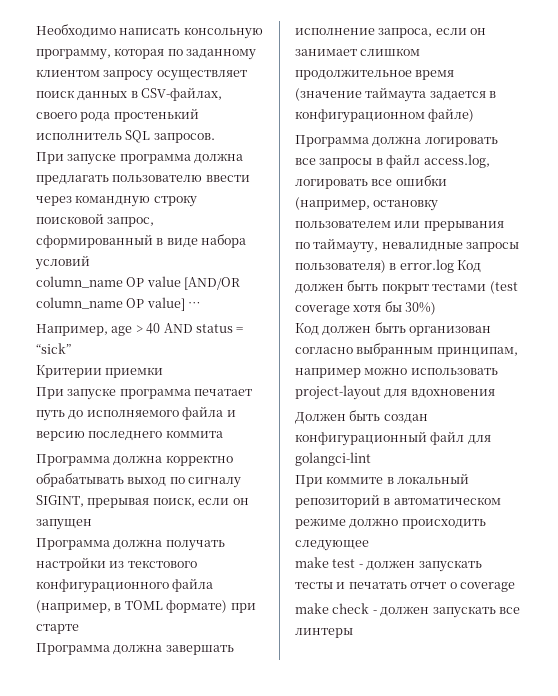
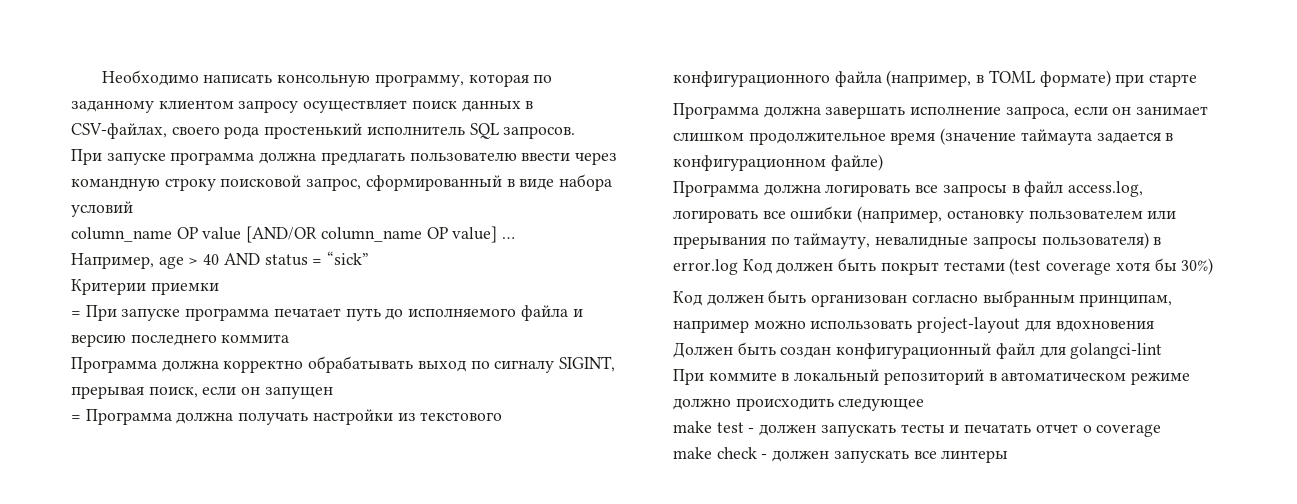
- При запуске программа печатает путь до исполняемого файла и версию последнего коммита
+ = При запуске программа печатает путь до исполняемого файла и версию последнего коммита
- Программа должна получать настройки из текстового конфигурационного файла (например, в TOML формате) при старте
+ = Программа должна получать настройки из текстового конфигурационного файла (например, в TOML формате) при старте

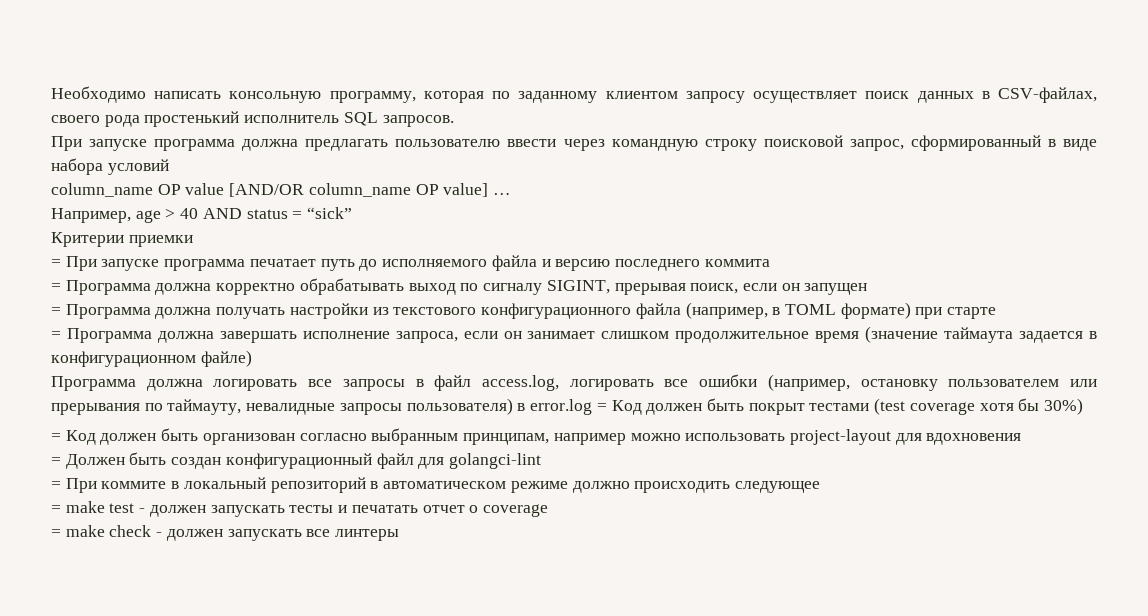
- Программа должна корректно обрабатывать выход по сигналу SIGINT, прерывая поиск, если он запущен
+ = Программа должна корректно обрабатывать выход по сигналу SIGINT, прерывая поиск, если он запущен
- Программа должна завершать исполнение запроса, если он занимает слишком продолжительное время (значение таймаута задается в конфигурационном файле)
+ = Программа должна завершать исполнение запроса, если он занимает слишком продолжительное время (значение таймаута задается в конфигурационном файле)
- Программа должна логировать все запросы в файл access.log, логировать все ошибки (например, остановку пользователем или прерывания по таймауту, невалидные запросы пользователя) в error.log Код должен быть покрыт тестами (test coverage хотя бы 30%)
+ Программа должна логировать все запросы в файл access.log, логировать все ошибки (например, остановку пользователем или прерывания по таймауту, невалидные запросы пользователя) в error.log = Код должен быть покрыт тестами (test coverage хотя бы 30%)
- Код должен быть организован согласно выбранным принципам, например можно использовать project-layout для вдохновения
+ = Код должен быть организован согласно выбранным принципам, например можно использовать project-layout для вдохновения
- Должен быть создан конфигурационный файл для golangci-lint
+ = Должен быть создан конфигурационный файл для golangci-lint
- При коммите в локальный репозиторий в автоматическом режиме должно происходить следующее
+ = При коммите в локальный репозиторий в автоматическом режиме должно происходить следующее
- make test - должен запускать тесты и печатать отчет о coverage
+ = make test - должен запускать тесты и печатать отчет о coverage
- make check - должен запускать все линтеры
+ = make check - должен запускать все линтеры

